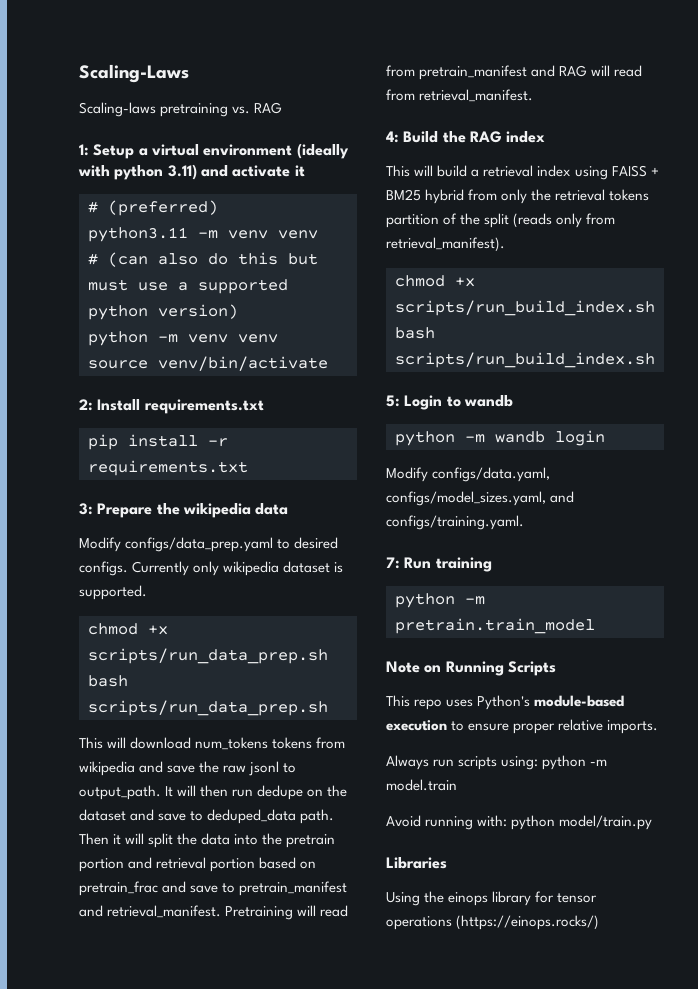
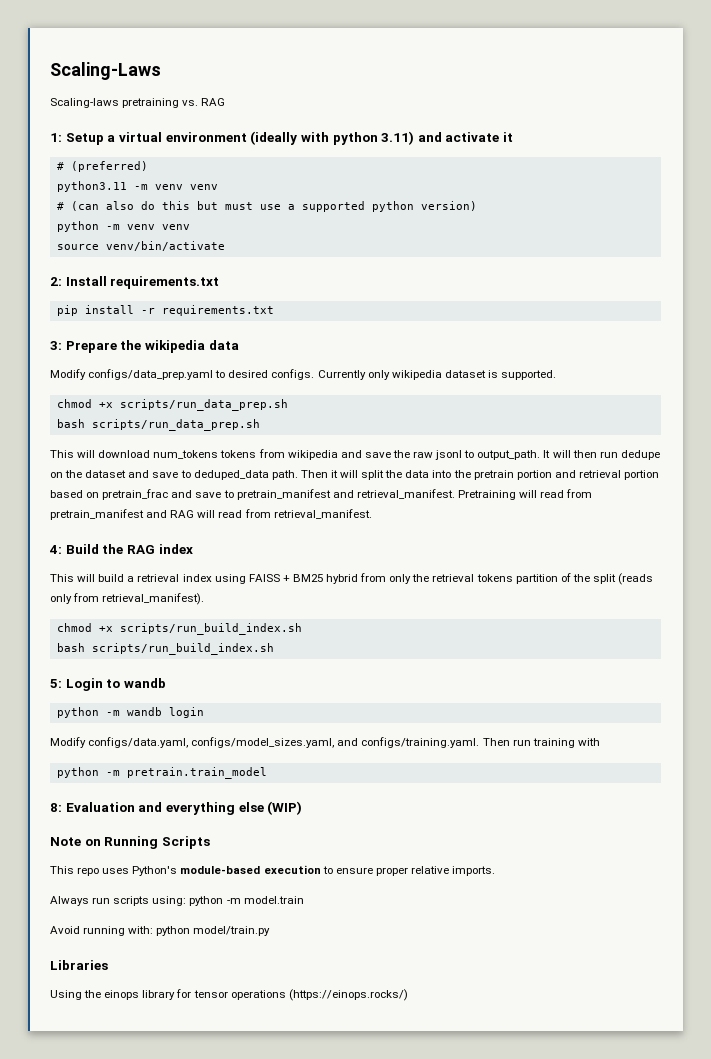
- Modify configs/data.yaml, configs/model_sizes.yaml, and configs/training.yaml.
- 7: Run training
+ Modify configs/data.yaml, configs/model_sizes.yaml, and configs/training.yaml. Then run training with
+ 8: Evaluation and everything else (WIP)

